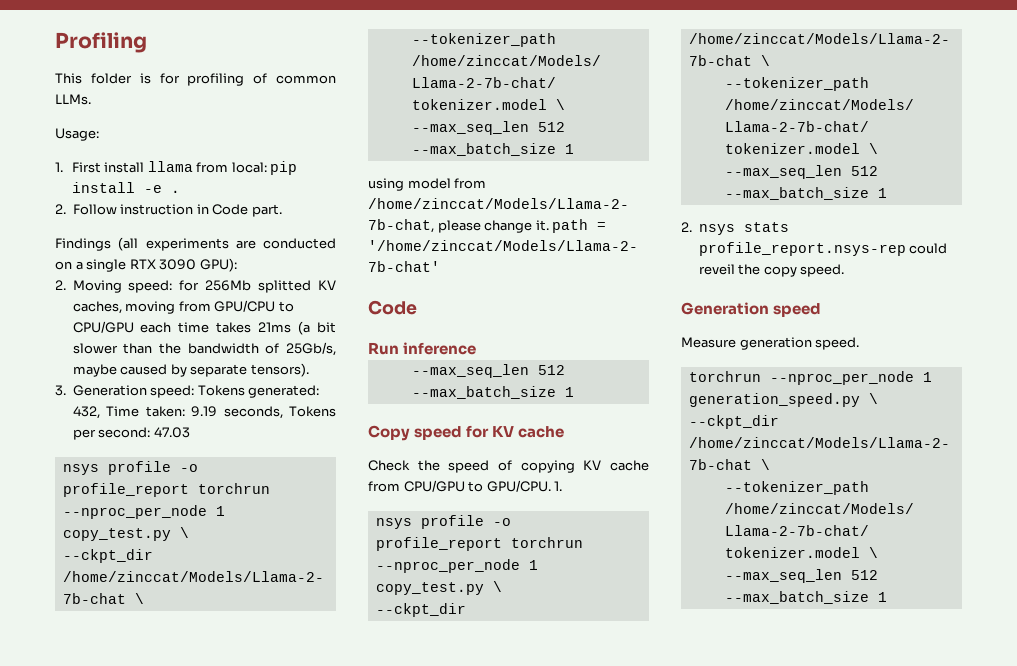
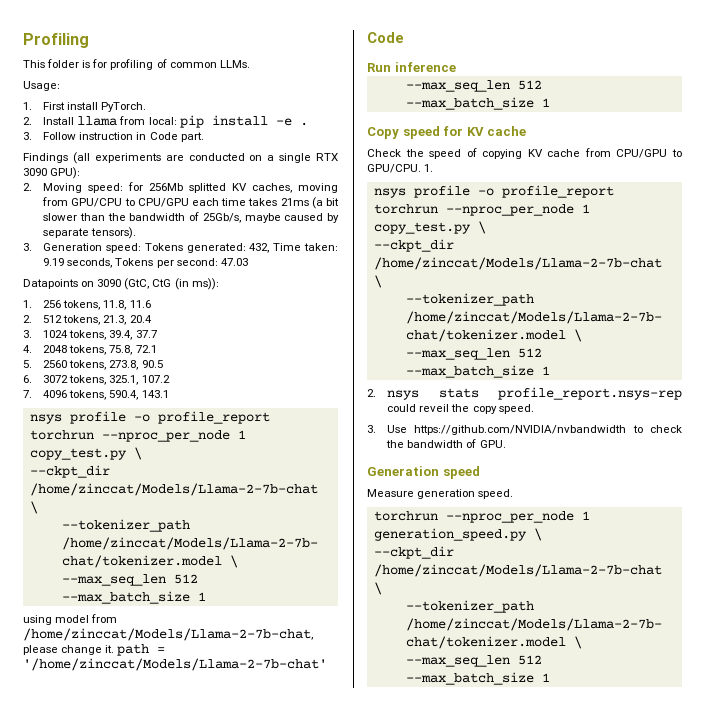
- 1. First install llama from local: pip install -e .
+ 1. First install PyTorch.
+ 2. Install llama from local: pip install -e .
- 2. Follow instruction in Code part.
+ 3. Follow instruction in Code part.
+ Datapoints on 3090 (GtC, CtG (in ms)):
+ 1. 256 tokens, 11.8, 11.6
+ 2. 512 tokens, 21.3, 20.4
+ 3. 1024 tokens, 39.4, 37.7
+ 4. 2048 tokens, 75.8, 72.1
+ 5. 2560 tokens, 273.8, 90.5
+ 6. 3072 tokens, 325.1, 107.2
+ 7. 4096 tokens, 590.4, 143.1
+ 3. Use https://github.com/NVIDIA/nvbandwidth to check the bandwidth of GPU.

